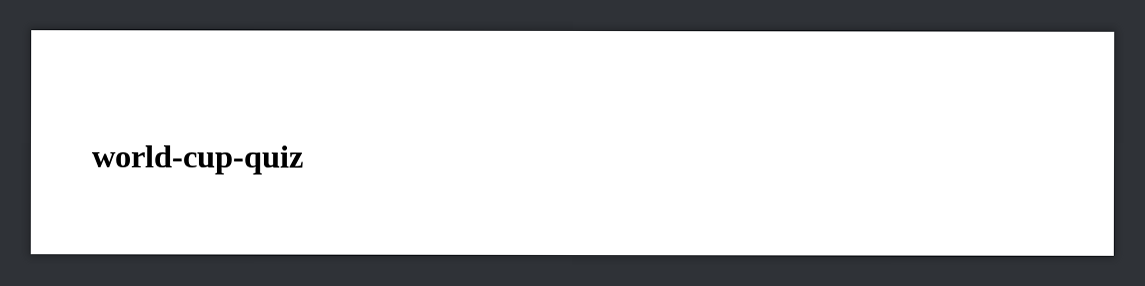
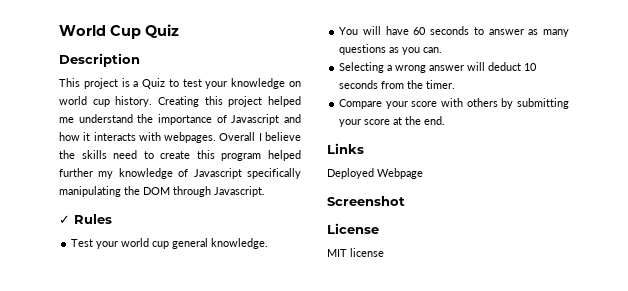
- world-cup-quiz
+ World Cup Quiz
+ Description
+ This project is a Quiz to test your knowledge on world cup history. Creating this project helped me understand the importance of Javascript and how it interacts with webpages. Overall I believe the skills need to create this program helped further my knowledge of Javascript specifically manipulating the DOM through Javascript.
+ ✓ Rules
+ Test your world cup general knowledge.
+ You will have 60 seconds to answer as many questions as you can.
+ Selecting a wrong answer will deduct 10 seconds from the timer.
+ Compare your score with others by submitting your score at the end.
+ Links
+ Deployed Webpage
+ Screenshot
+ License
+ MIT license

